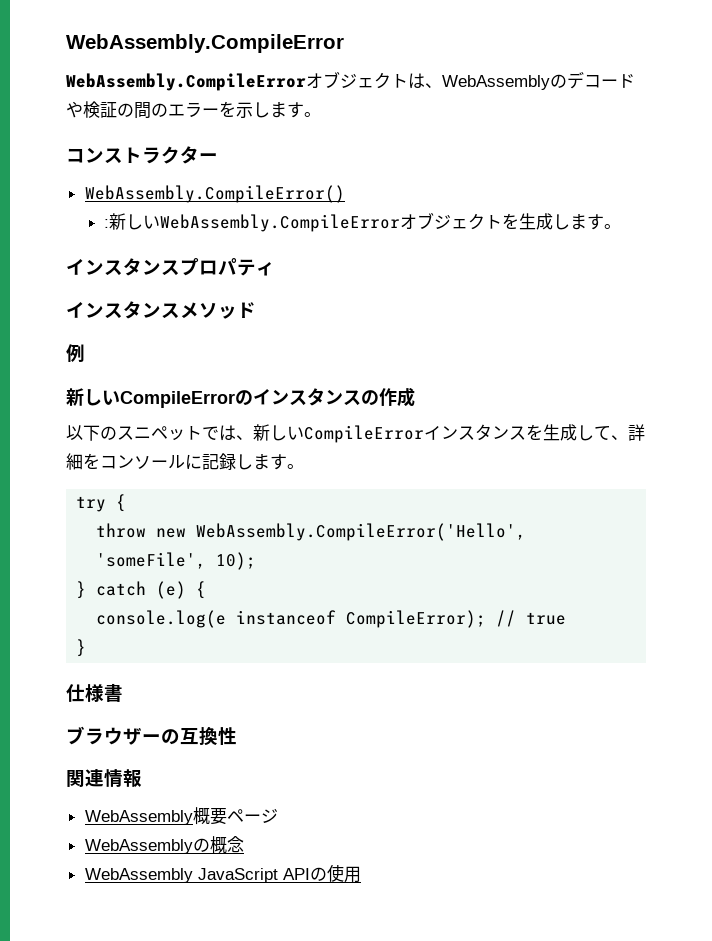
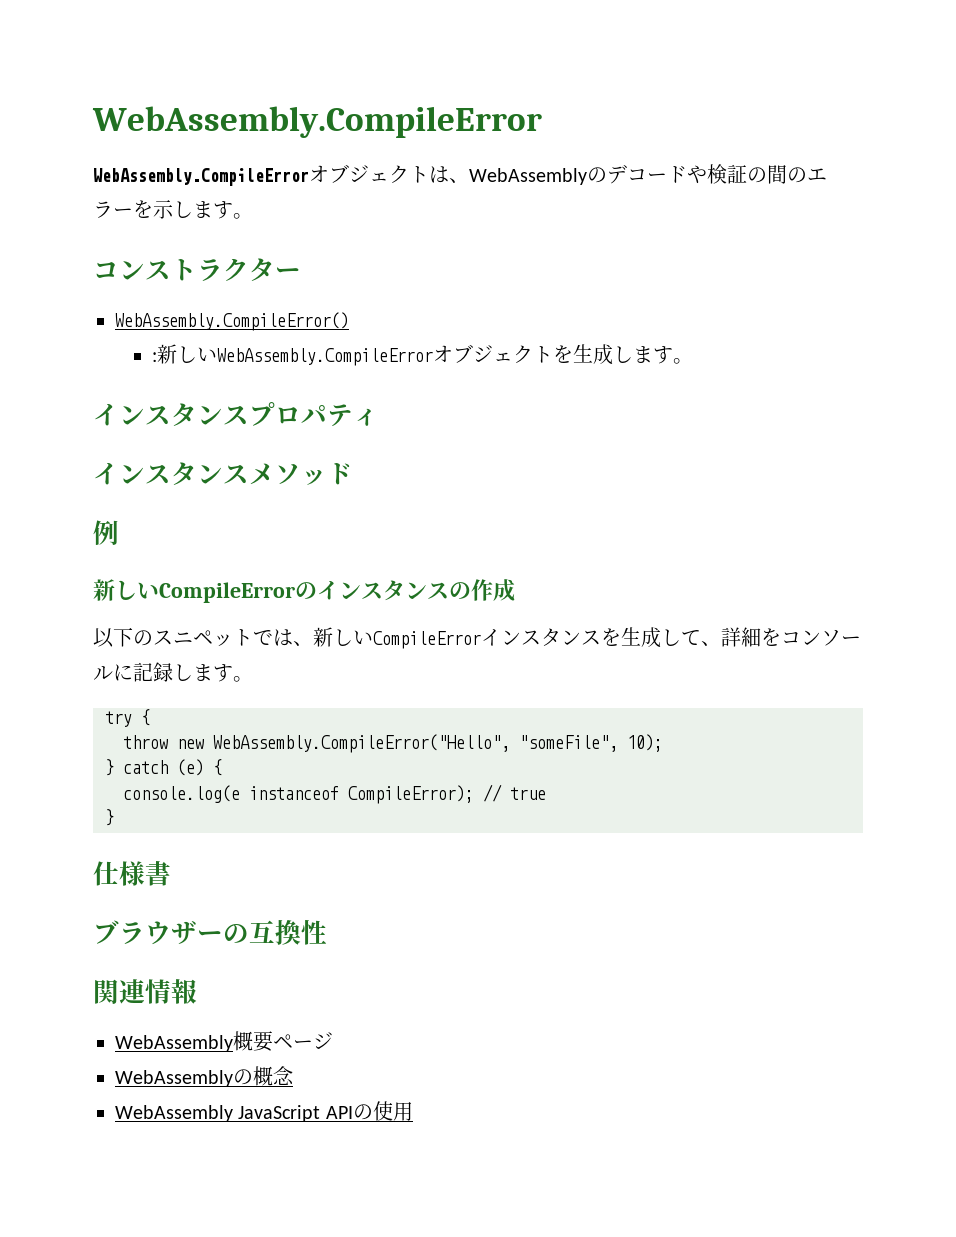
- throw new WebAssembly.CompileError('Hello', 'someFile', 10);
+ throw new WebAssembly.CompileError("Hello", "someFile", 10);

